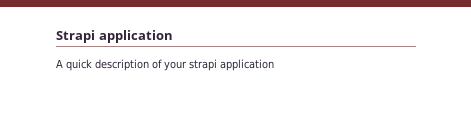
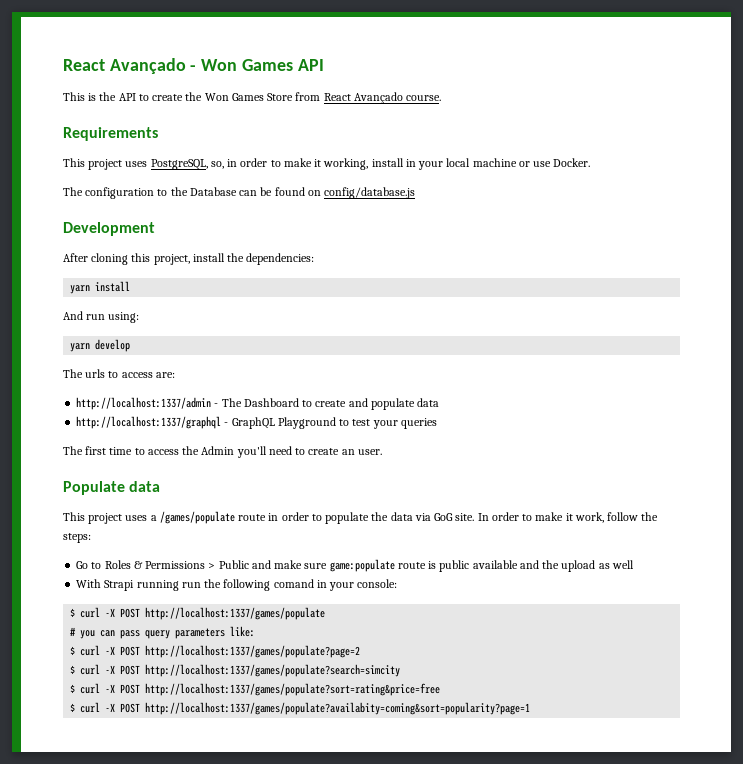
- Strapi application
- A quick description of your strapi application
+ React Avançado - Won Games API
+ This is the API to create the Won Games Store from React Avançado course.
+ Requirements
+ This project uses PostgreSQL, so, in order to make it working, install in your local machine or use Docker.
+ The configuration to the Database can be found on config/database.js
+ Development
+ After cloning this project, install the dependencies:
+ yarn install
+ And run using:
+ yarn develop
+ The urls to access are:
+ http://localhost:1337/admin - The Dashboard to create and populate data
+ http://localhost:1337/graphql - GraphQL Playground to test your queries
+ The first time to access the Admin you'll need to create an user.
+ Populate data
+ This project uses a /games/populate route in order to populate the data via GoG site. In order to make it work, follow the steps:
+ Go to Roles & Permissions > Public and make sure game:populate route is public available and the upload as well
+ With Strapi running run the following comand in your console:
+ $ curl -X POST http://localhost:1337/games/populate
+ # you can pass query parameters like:
+ $ curl -X POST http://localhost:1337/games/populate?page=2
+ $ curl -X POST http://localhost:1337/games/populate?search=simcity
+ $ curl -X POST http://localhost:1337/games/populate?sort=rating&price=free
+ $ curl -X POST http://localhost:1337/games/populate?availabity=coming&sort=popularity?page=1

